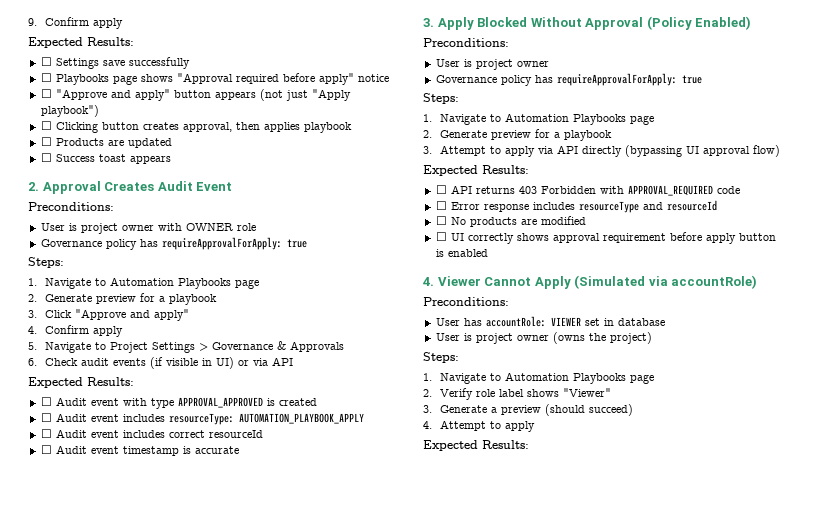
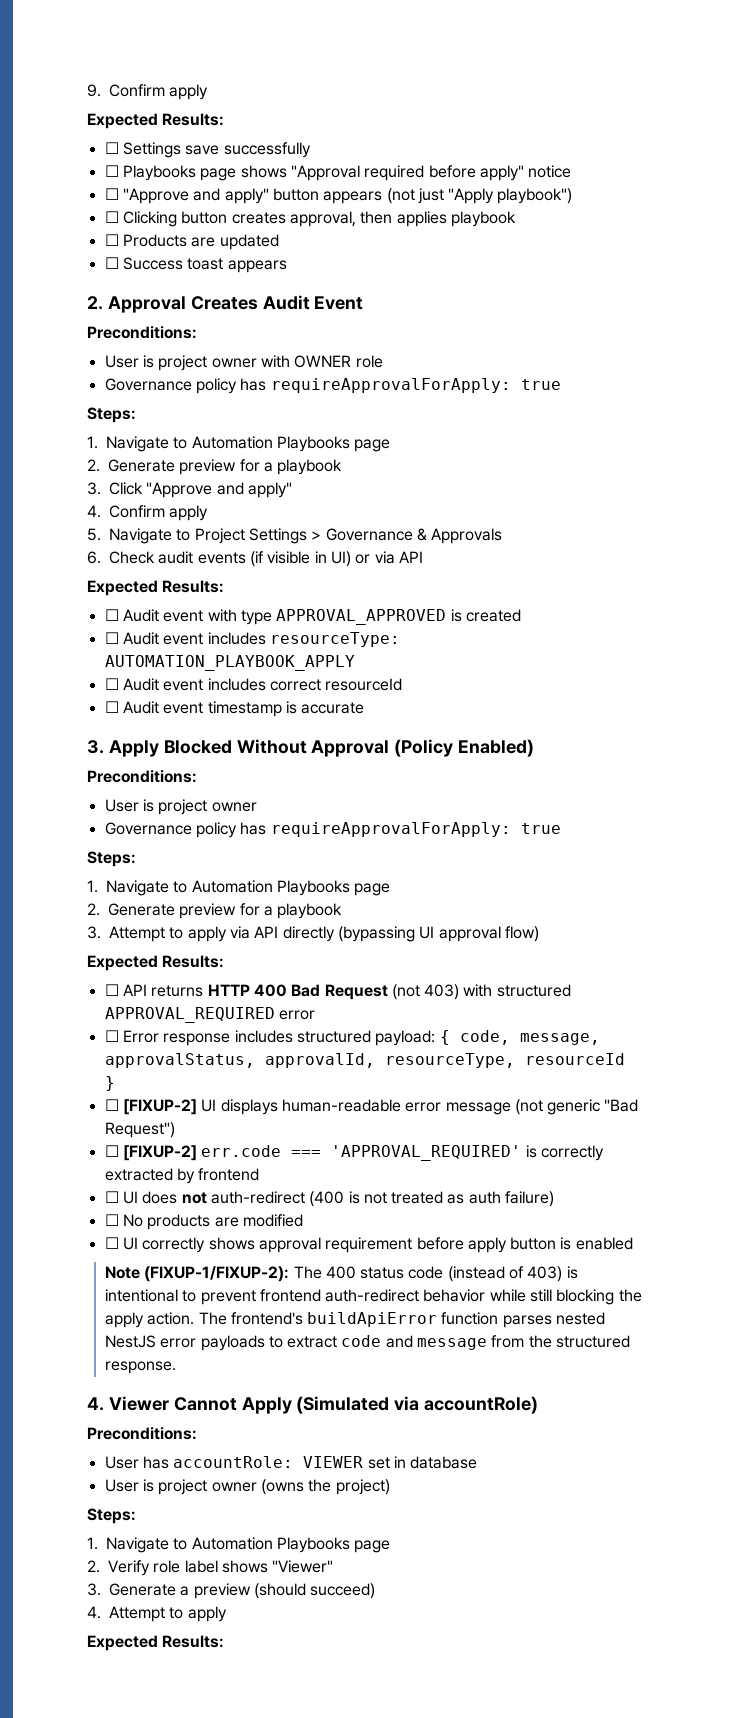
- ☐ API returns 403 Forbidden with APPROVAL_REQUIRED code
- ☐ Error response includes resourceType and resourceId
+ ☐ API returns HTTP 400 Bad Request (not 403) with structured APPROVAL_REQUIRED error
+ ☐ Error response includes structured payload: { code, message, approvalStatus, approvalId, resourceType, resourceId }
+ ☐ [FIXUP-2] UI displays human-readable error message (not generic "Bad Request")
+ ☐ [FIXUP-2] err.code === 'APPROVAL_REQUIRED' is correctly extracted by frontend
+ ☐ UI does not auth-redirect (400 is not treated as auth failure)
+ Note (FIXUP-1/FIXUP-2): The 400 status code (instead of 403) is intentional to prevent frontend auth-redirect behavior while still blocking the apply action. The frontend's buildApiError function parses nested NestJS error payloads to extract code and message from the structured response.

